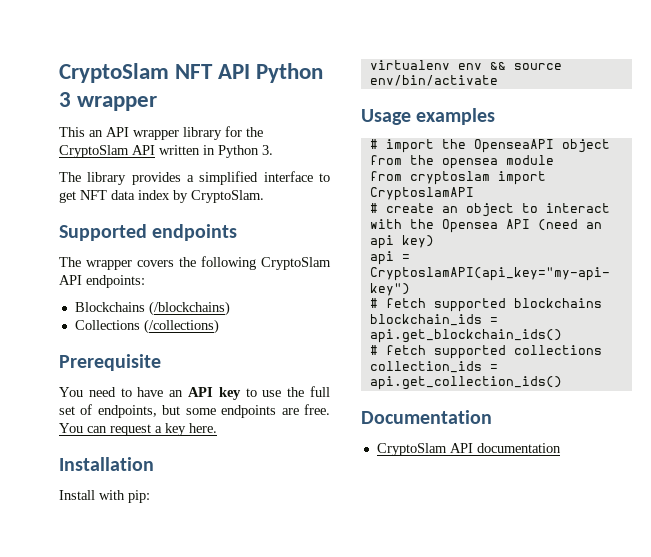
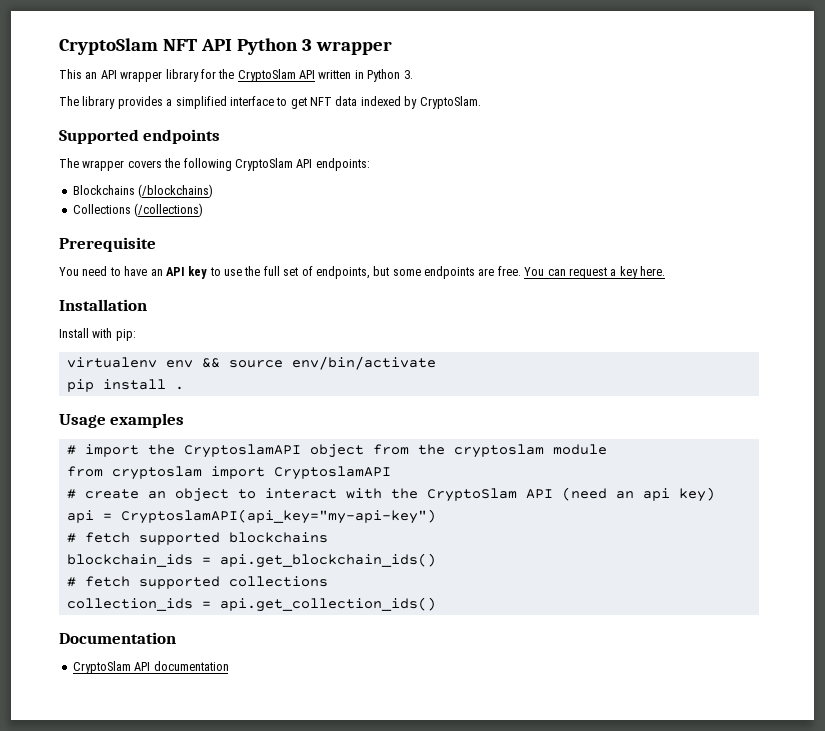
- The library provides a simplified interface to get NFT data index by CryptoSlam.
+ The library provides a simplified interface to get NFT data indexed by CryptoSlam.
+ pip install .
- # import the OpenseaAPI object from the opensea module
+ # import the CryptoslamAPI object from the cryptoslam module
- # create an object to interact with the Opensea API (need an api key)
+ # create an object to interact with the CryptoSlam API (need an api key)

